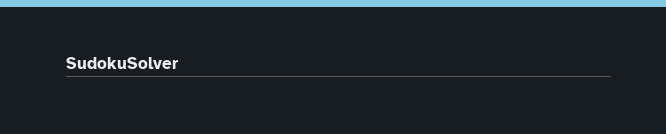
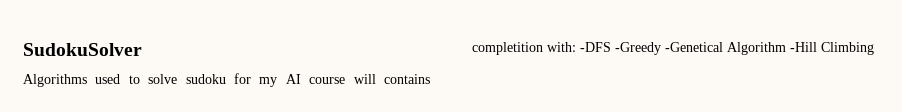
+ Algorithms used to solve sudoku for my AI course will contains completition with: -DFS -Greedy -Genetical Algorithm -Hill Climbing

